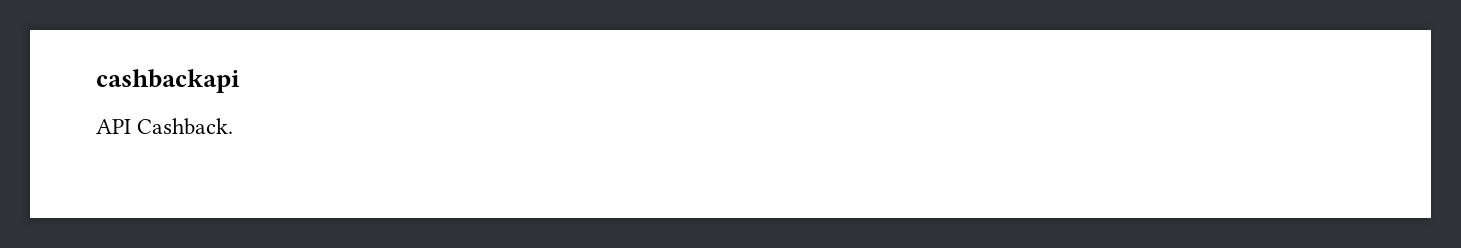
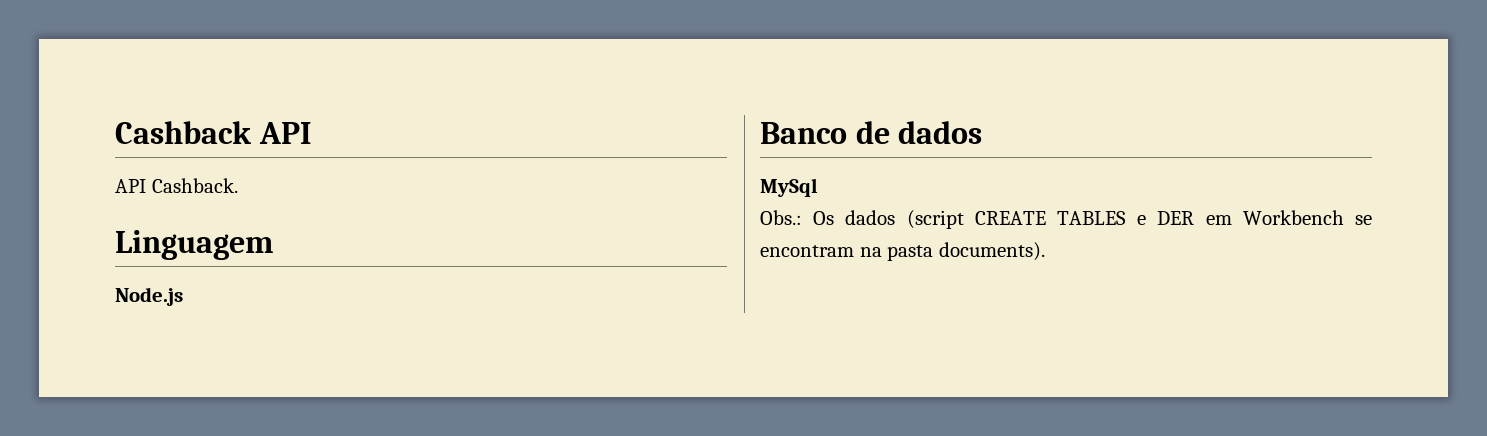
- cashbackapi
+ Cashback API
+ Linguagem
+ Node.js
+ Banco de dados
+ MySql
+ Obs.: Os dados (script CREATE TABLES e DER em Workbench se encontram na pasta documents).

